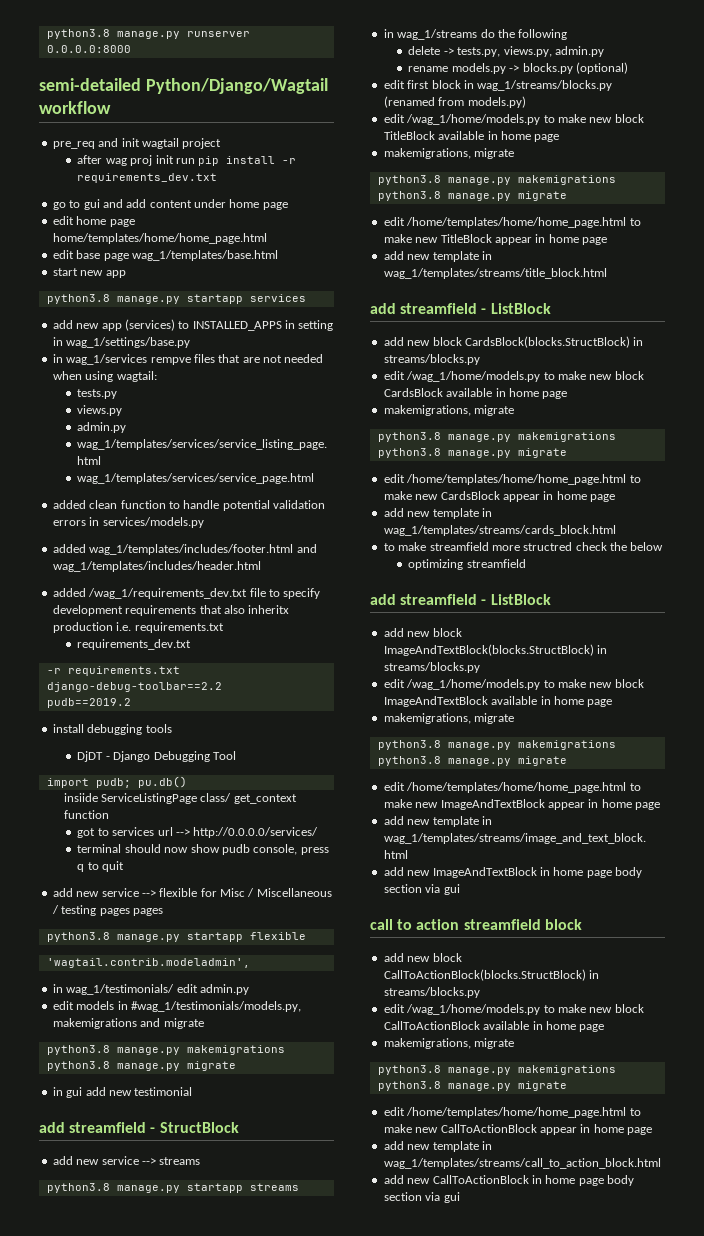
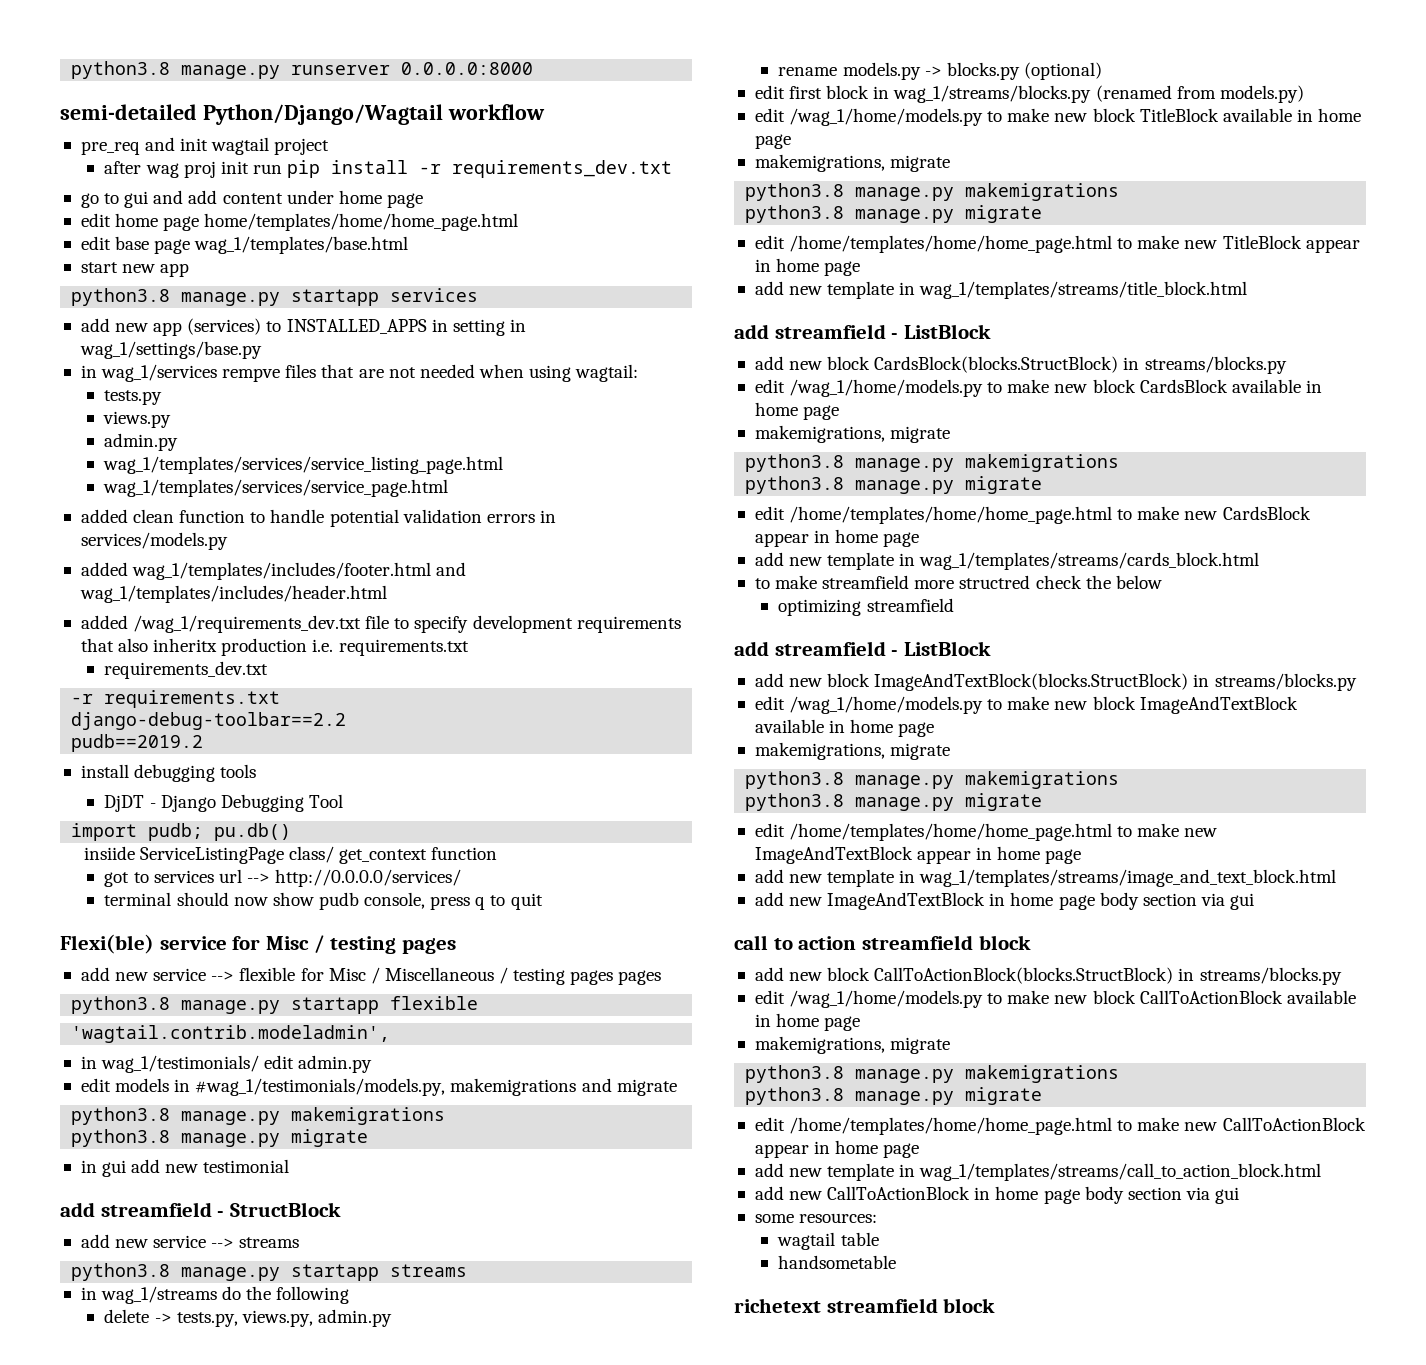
+ Flexi(ble) service for Misc / testing pages
+ some resources:
+ wagtail table
+ handsometable
+ richetext streamfield block

